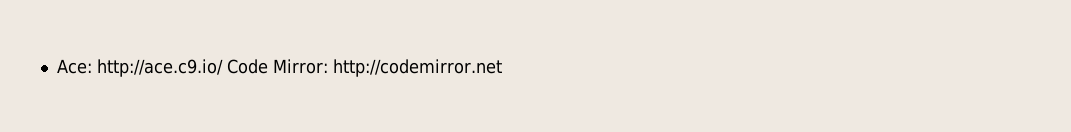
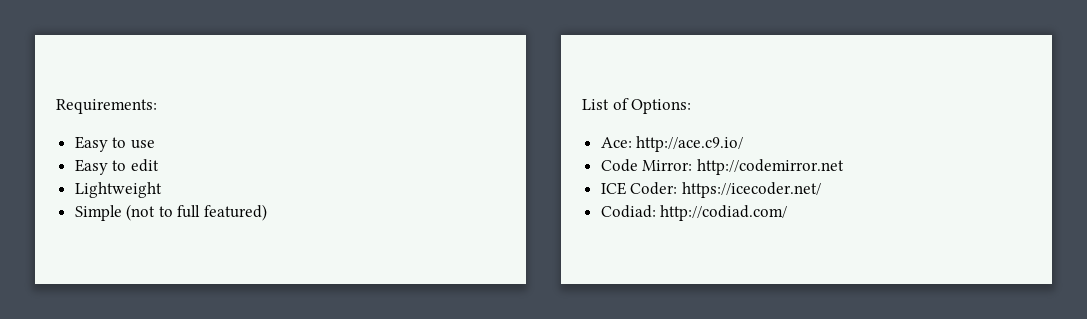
+ Requirements:
+ Easy to use
+ Easy to edit
+ Lightweight
+ Simple (not to full featured)
+ List of Options:
- Ace: http://ace.c9.io/ Code Mirror: http://codemirror.net
+ Ace: http://ace.c9.io/
+ Code Mirror: http://codemirror.net
+ ICE Coder: https://icecoder.net/
+ Codiad: http://codiad.com/

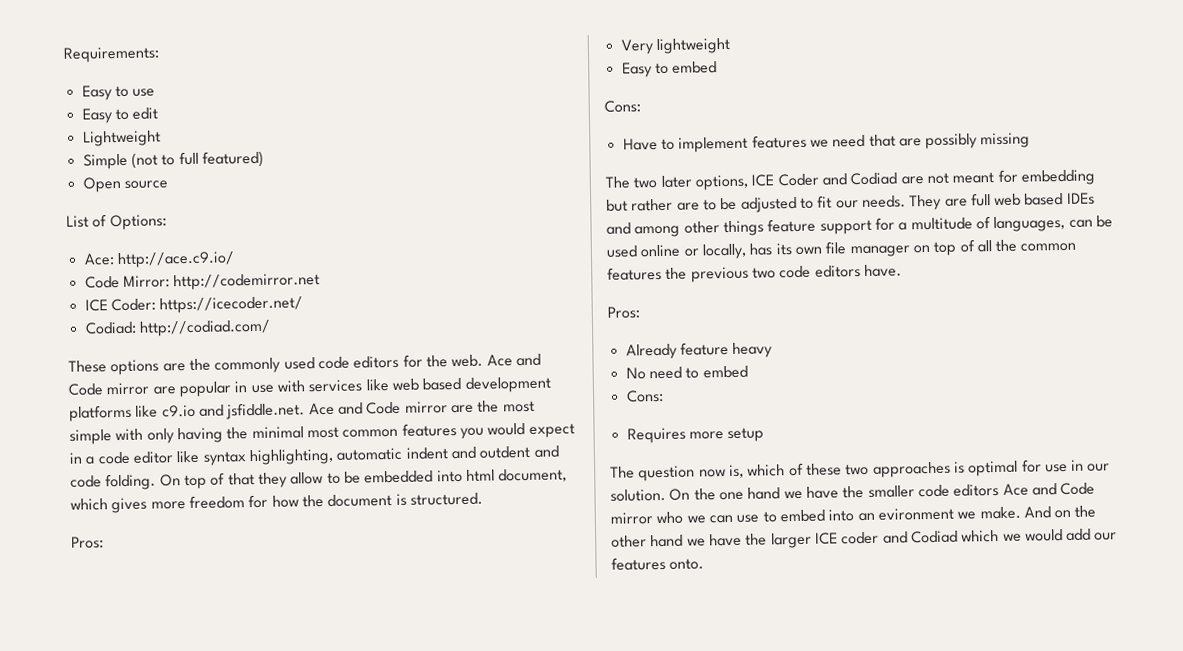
+ Open source
+ These options are the commonly used code editors for the web. Ace and Code mirror are popular in use with services like web based development platforms like c9.io and jsfiddle.net. Ace and Code mirror are the most simple with only having the minimal most common features you would expect in a code editor like syntax highlighting, automatic indent and outdent and code folding. On top of that they allow to be embedded into html document, which gives more freedom for how the document is structured.
+ Pros:
+ Very lightweight
+ Easy to embed
+ Cons:
+ Have to implement features we need that are possibly missing
+ The two later options, ICE Coder and Codiad are not meant for embedding but rather are to be adjusted to fit our needs. They are full web based IDEs and among other things feature support for a multitude of languages, can be used online or locally, has its own file manager on top of all the common features the previous two code editors have.
+ Pros:
+ Already feature heavy
+ No need to embed
+ Cons:
+ Requires more setup
+ The question now is, which of these two approaches is optimal for use in our solution. On the one hand we have the smaller code editors Ace and Code mirror who we can use to embed into an evironment we make. And on the other hand we have the larger ICE coder and Codiad which we would add our features onto.

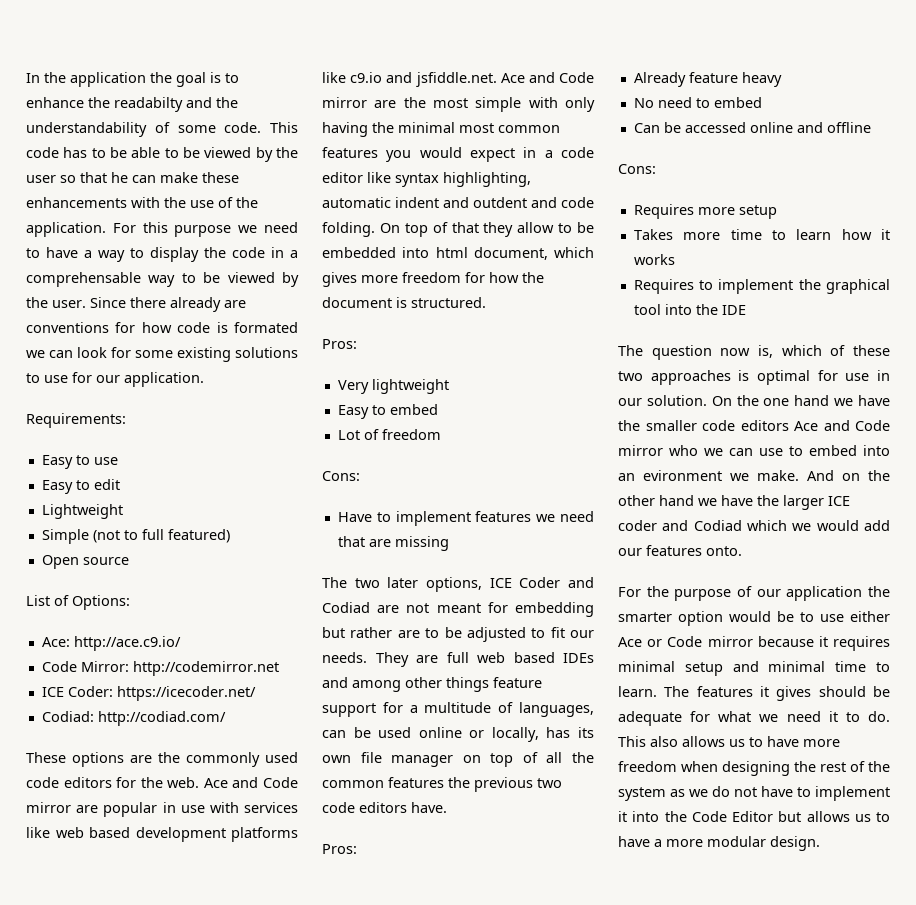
+ In the application the goal is to enhance the readabilty and the understandability of some code. This code has to be able to be viewed by the user so that he can make these enhancements with the use of the application. For this purpose we need to have a way to display the code in a comprehensable way to be viewed by the user. Since there already are conventions for how code is formated we can look for some existing solutions to use for our application.
+ Lot of freedom
- Have to implement features we need that are possibly missing
+ Have to implement features we need that are missing
  No need to embed
+ Can be accessed online and offline
  Cons:
  Requires more setup
+ Takes more time to learn how it works
+ Requires to implement the graphical tool into the IDE
+ For the purpose of our application the smarter option would be to use either Ace or Code mirror because it requires minimal setup and minimal time to learn. The features it gives should be adequate for what we need it to do. This also allows us to have more freedom when designing the rest of the system as we do not have to implement it into the Code Editor but allows us to have a more modular design.

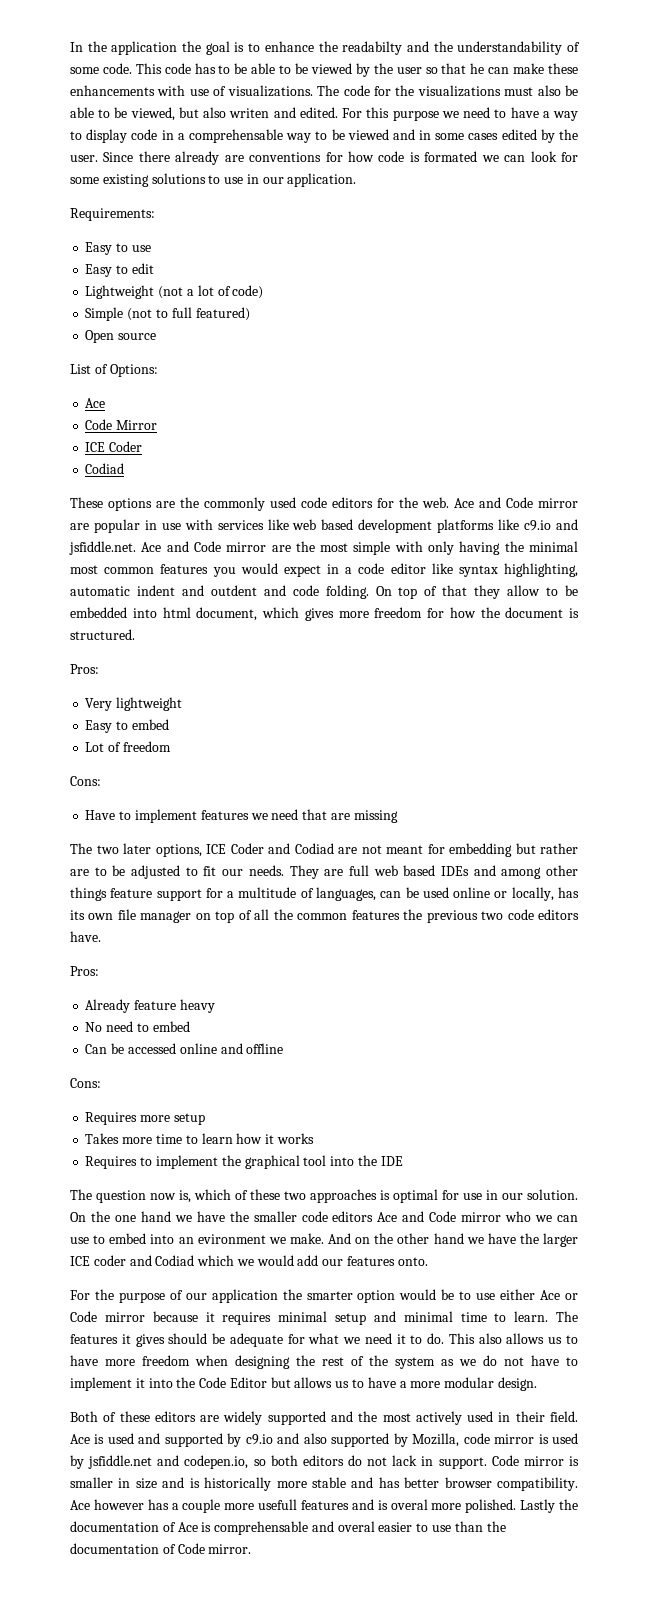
- This code has to be able to be viewed by the user so that he can make these enhancements with the use of the application.
+ This code has to be able to be viewed by the user so that he can make these enhancements with use of visualizations. The code for the visualizations must also be able to be viewed, but also writen and edited.
- For this purpose we need to have a way to display the code in a comprehensable way to be viewed by the user.
+ For this purpose we need to have a way to display code in a comprehensable way to be viewed and in some cases edited by the user.
- Since there already are conventions for how code is formated we can look for some existing solutions to use for our application.
+ Since there already are conventions for how code is formated we can look for some existing solutions to use in our application.
- Lightweight
+ Lightweight (not a lot of code)
  List of Options:
- Ace: http://ace.c9.io/
- Code Mirror: http://codemirror.net
- ICE Coder: https://icecoder.net/
- Codiad: http://codiad.com/
+ Ace
+ Code Mirror
+ ICE Coder
+ Codiad
+ Both of these editors are widely supported and the most actively used in their field. Ace is used and supported by c9.io and also supported by Mozilla, code mirror is used by jsfiddle.net and codepen.io, so both editors do not lack in support. Code mirror is smaller in size and is historically more stable and has better browser compatibility. Ace however has a couple more usefull features and is overal more polished. Lastly the documentation of Ace is comprehensable and overal easier to use than the documentation of Code mirror.

